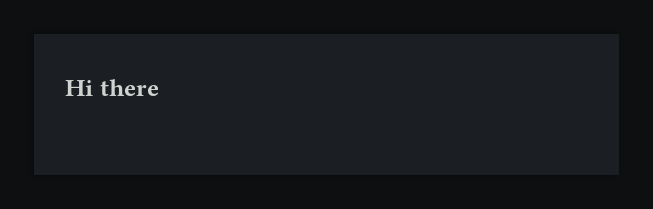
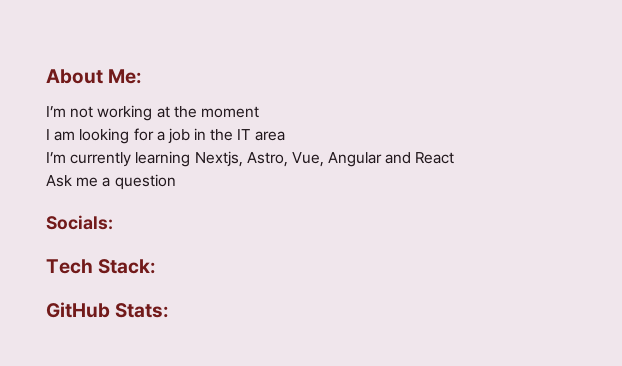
- Hi there
+ About Me:
+ I’m not working at the moment
+ I am looking for a job in the IT area
+ I’m currently learning Nextjs, Astro, Vue, Angular and React
+ Ask me a question
+ Socials:
+ Tech Stack:
+ GitHub Stats:

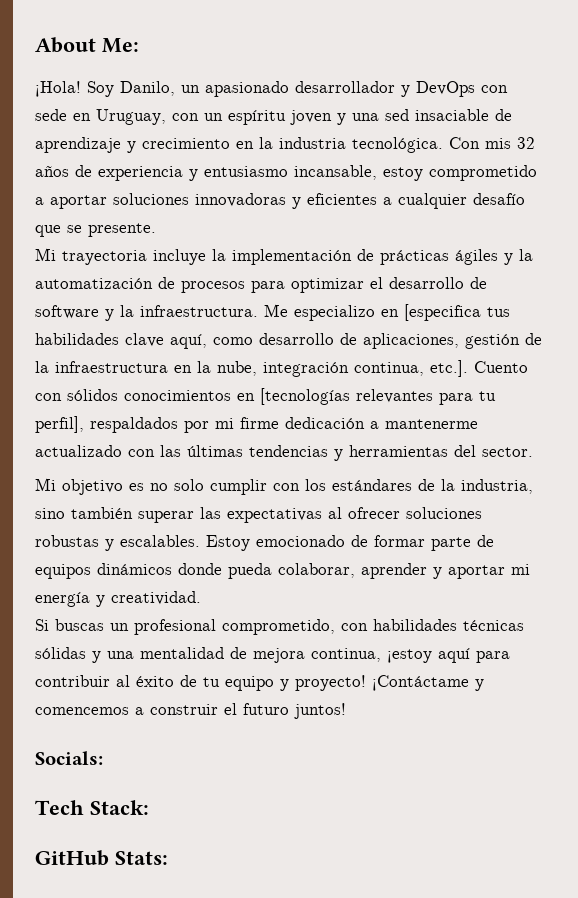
- I’m not working at the moment
- I am looking for a job in the IT area
- I’m currently learning Nextjs, Astro, Vue, Angular and React
- Ask me a question
+ ¡Hola! Soy Danilo, un apasionado desarrollador y DevOps con sede en Uruguay, con un espíritu joven y una sed insaciable de aprendizaje y crecimiento en la industria tecnológica. Con mis 32 años de experiencia y entusiasmo incansable, estoy comprometido a aportar soluciones innovadoras y eficientes a cualquier desafío que se presente.
+ Mi trayectoria incluye la implementación de prácticas ágiles y la automatización de procesos para optimizar el desarrollo de software y la infraestructura. Me especializo en [especifica tus habilidades clave aquí, como desarrollo de aplicaciones, gestión de la infraestructura en la nube, integración continua, etc.]. Cuento con sólidos conocimientos en [tecnologías relevantes para tu perfil], respaldados por mi firme dedicación a mantenerme actualizado con las últimas tendencias y herramientas del sector.
+ Mi objetivo es no solo cumplir con los estándares de la industria, sino también superar las expectativas al ofrecer soluciones robustas y escalables. Estoy emocionado de formar parte de equipos dinámicos donde pueda colaborar, aprender y aportar mi energía y creatividad.
+ Si buscas un profesional comprometido, con habilidades técnicas sólidas y una mentalidad de mejora continua, ¡estoy aquí para contribuir al éxito de tu equipo y proyecto! ¡Contáctame y comencemos a construir el futuro juntos!

